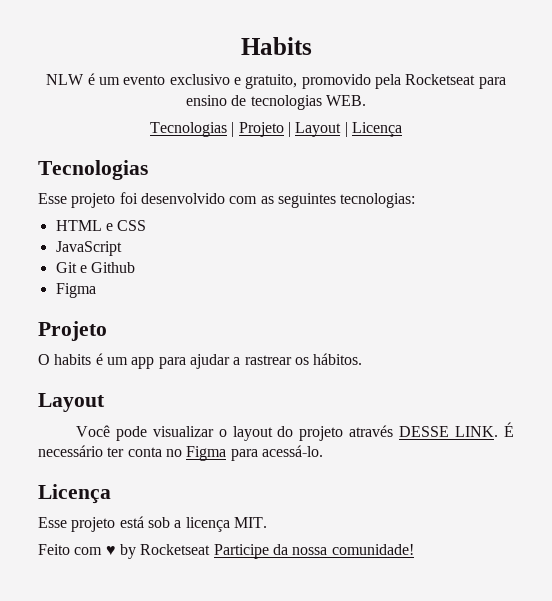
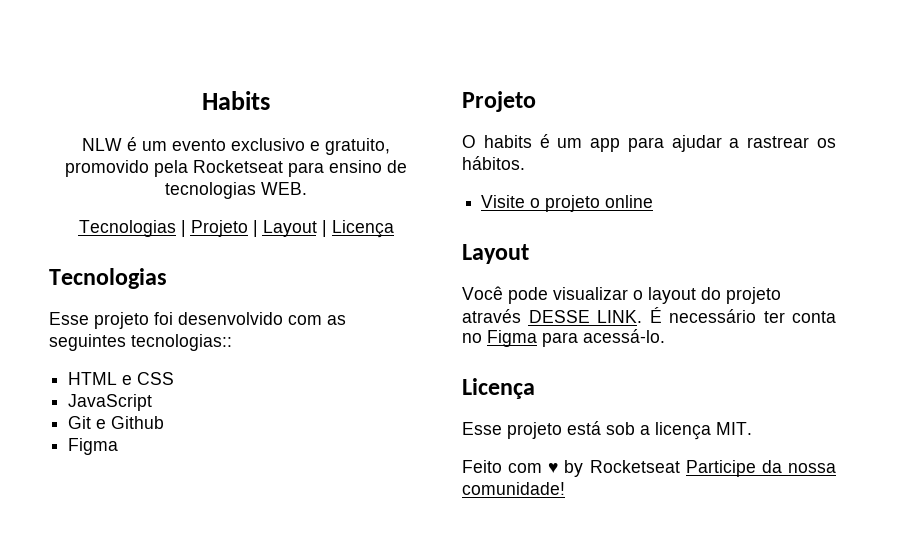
- Esse projeto foi desenvolvido com as seguintes tecnologias:
+ Esse projeto foi desenvolvido com as seguintes tecnologias::
+ Visite o projeto online

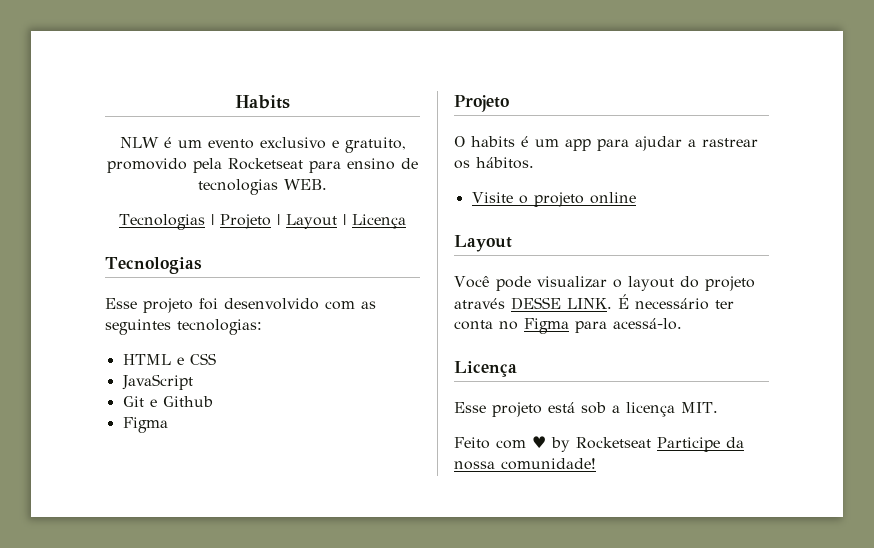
- Esse projeto foi desenvolvido com as seguintes tecnologias::
+ Esse projeto foi desenvolvido com as seguintes tecnologias:

